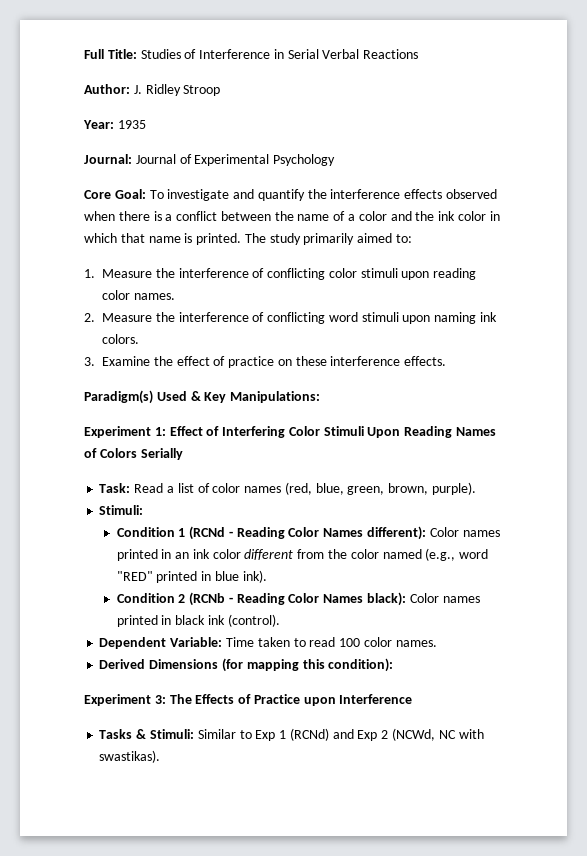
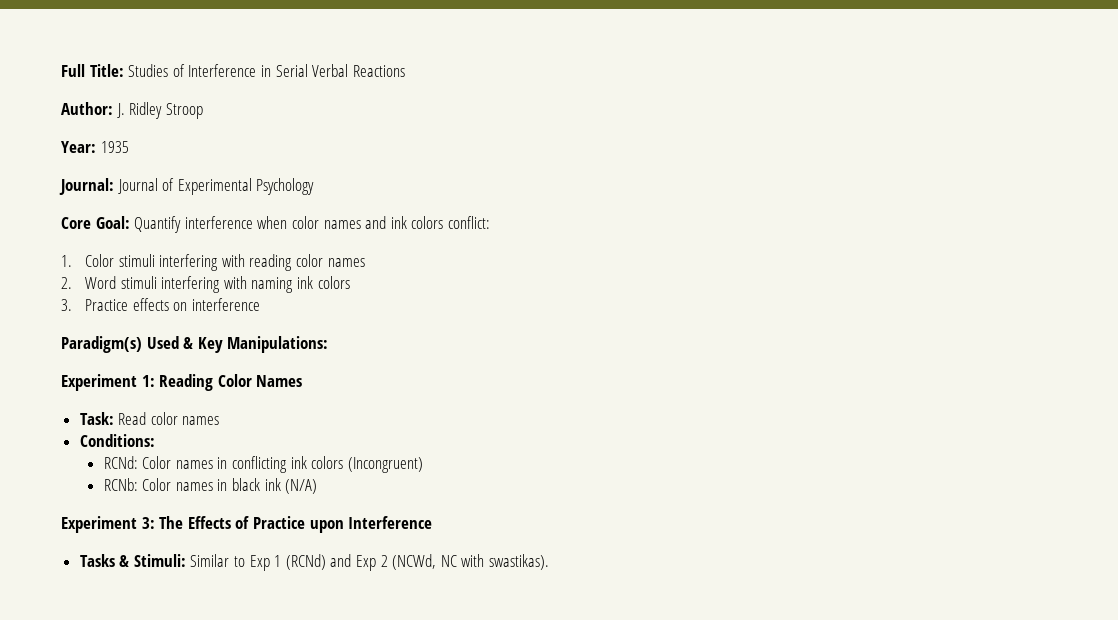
- Core Goal: To investigate and quantify the interference effects observed when there is a conflict between the name of a color and the ink color in which that name is printed. The study primarily aimed to:
- 1. Measure the interference of conflicting color stimuli upon reading color names.
+ Core Goal: Quantify interference when color names and ink colors conflict:
+ 1. Color stimuli interfering with reading color names
- 2. Measure the interference of conflicting word stimuli upon naming ink colors.
+ 2. Word stimuli interfering with naming ink colors
- 3. Examine the effect of practice on these interference effects.
+ 3. Practice effects on interference
- Experiment 1: Effect of Interfering Color Stimuli Upon Reading Names of Colors Serially
+ Experiment 1: Reading Color Names
- Task: Read a list of color names (red, blue, green, brown, purple).
- Stimuli:
- Condition 1 (RCNd - Reading Color Names different): Color names printed in an ink color different from the color named (e.g., word "RED" printed in blue ink).
- Condition 2 (RCNb - Reading Color Names black): Color names printed in black ink (control).
- Dependent Variable: Time taken to read 100 color names.
- Derived Dimensions (for mapping this condition):
+ Task: Read color names
+ Conditions:
+ RCNd: Color names in conflicting ink colors (Incongruent)
+ RCNb: Color names in black ink (N/A)

